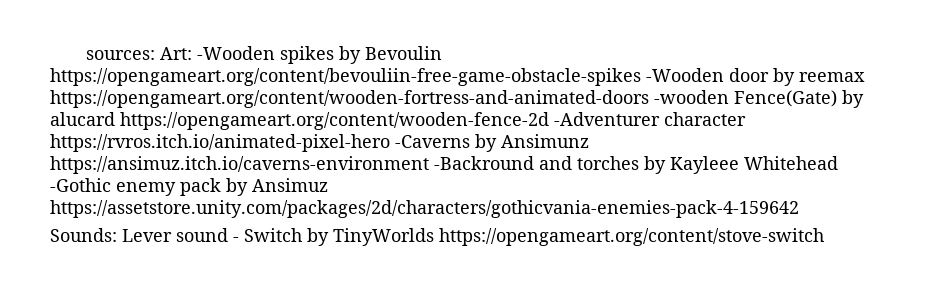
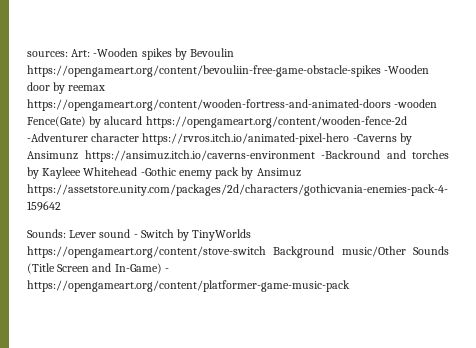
- Sounds: Lever sound - Switch by TinyWorlds https://opengameart.org/content/stove-switch
+ Sounds: Lever sound - Switch by TinyWorlds https://opengameart.org/content/stove-switch Background music/Other Sounds (Title Screen and In-Game) - https://opengameart.org/content/platformer-game-music-pack

